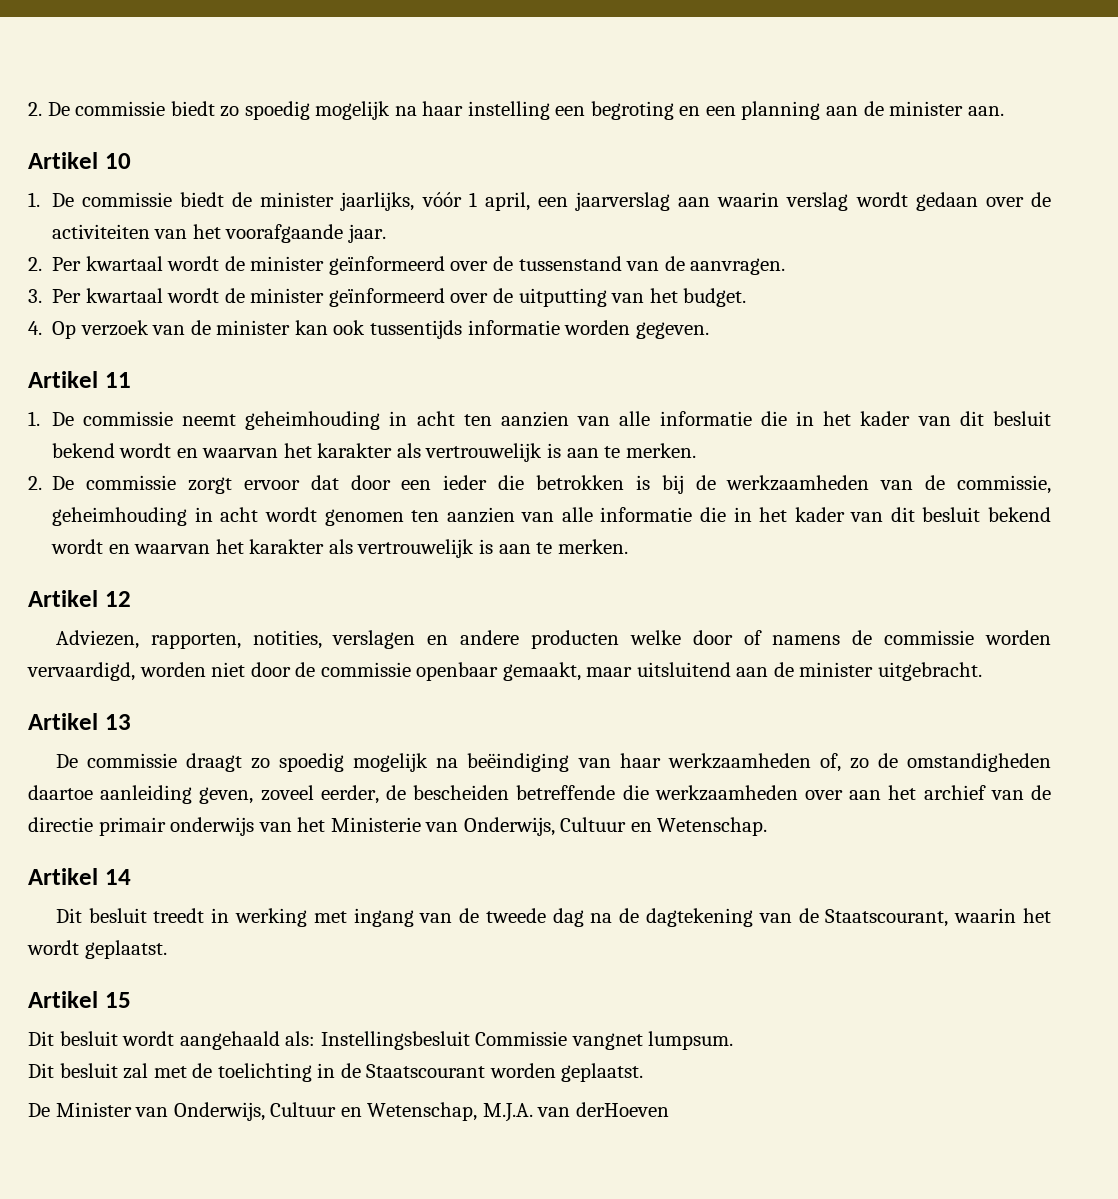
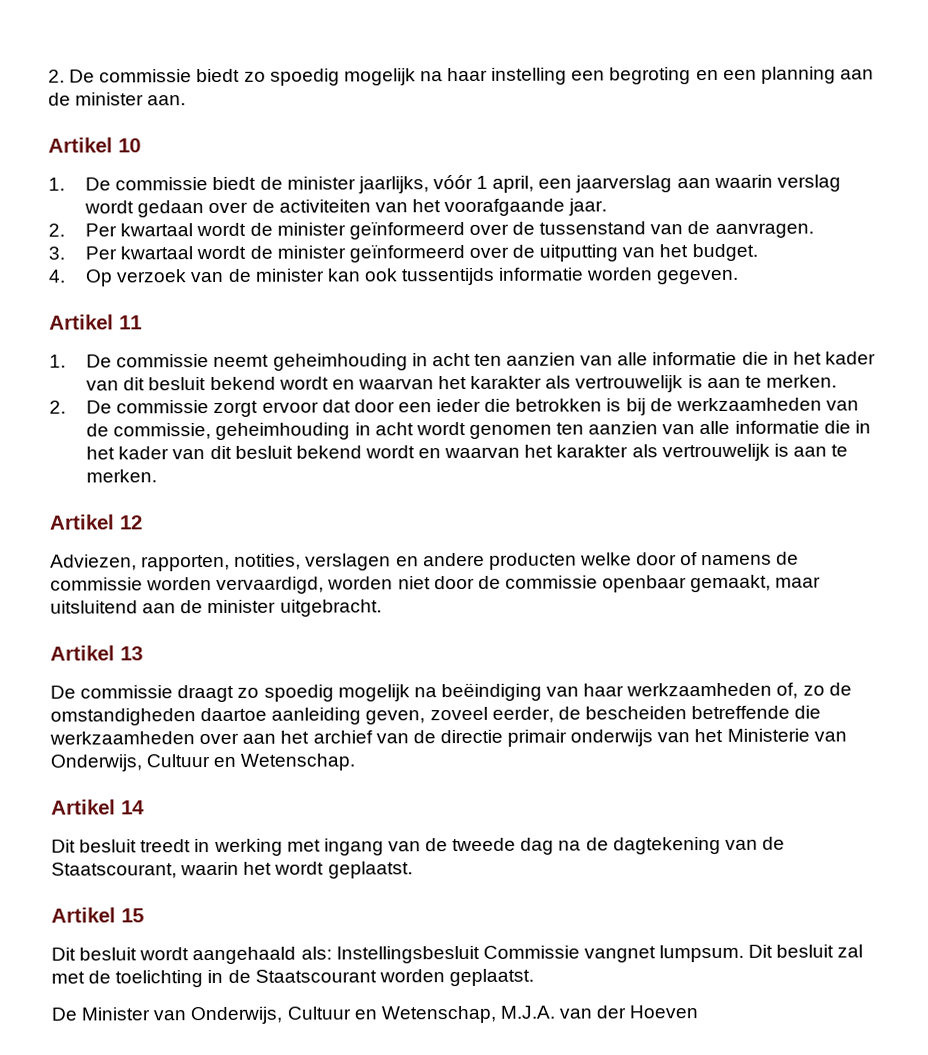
- Dit besluit wordt aangehaald als: Instellingsbesluit Commissie vangnet lumpsum.
- Dit besluit zal met de toelichting in de Staatscourant worden geplaatst.
+ Dit besluit wordt aangehaald als: Instellingsbesluit Commissie vangnet lumpsum. Dit besluit zal met de toelichting in de Staatscourant worden geplaatst.
- De Minister van Onderwijs, Cultuur en Wetenschap, M.J.A. van derHoeven
+ De Minister van Onderwijs, Cultuur en Wetenschap, M.J.A. van der Hoeven

